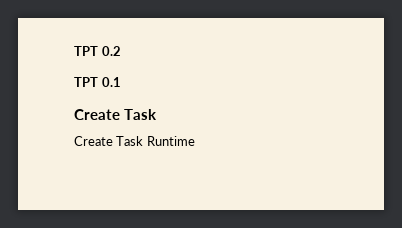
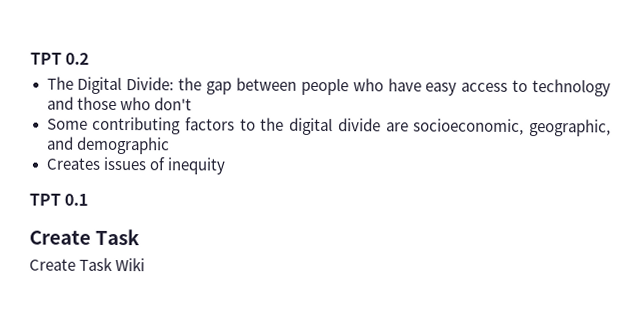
+ The Digital Divide: the gap between people who have easy access to technology and those who don't
+ Some contributing factors to the digital divide are socioeconomic, geographic, and demographic
+ Creates issues of inequity
- Create Task Runtime
+ Create Task Wiki

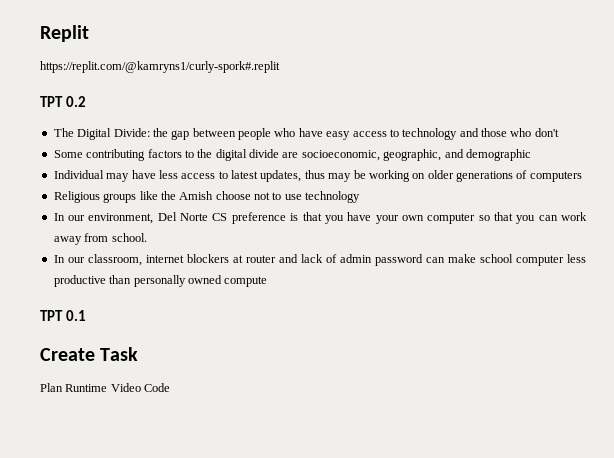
+ Replit
+ https://replit.com/@kamryns1/curly-spork#.replit
- Creates issues of inequity
+ Individual may have less access to latest updates, thus may be working on older generations of computers
+ Religious groups like the Amish choose not to use technology
+ In our environment, Del Norte CS preference is that you have your own computer so that you can work away from school.
+ In our classroom, internet blockers at router and lack of admin password can make school computer less productive than personally owned compute
- Create Task Wiki
+ Plan Runtime Video Code

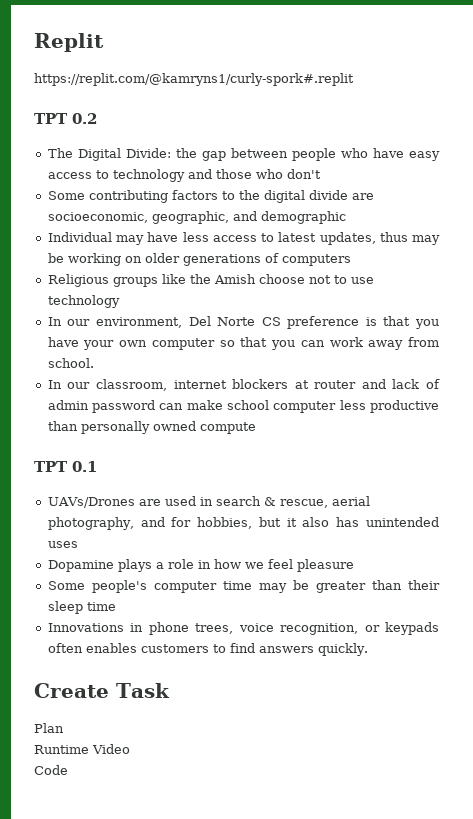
+ UAVs/Drones are used in search & rescue, aerial photography, and for hobbies, but it also has unintended uses
+ Dopamine plays a role in how we feel pleasure
+ Some people's computer time may be greater than their sleep time
+ Innovations in phone trees, voice recognition, or keypads often enables customers to find answers quickly.
- Plan Runtime Video Code
+ Plan
+ Runtime Video
+ Code

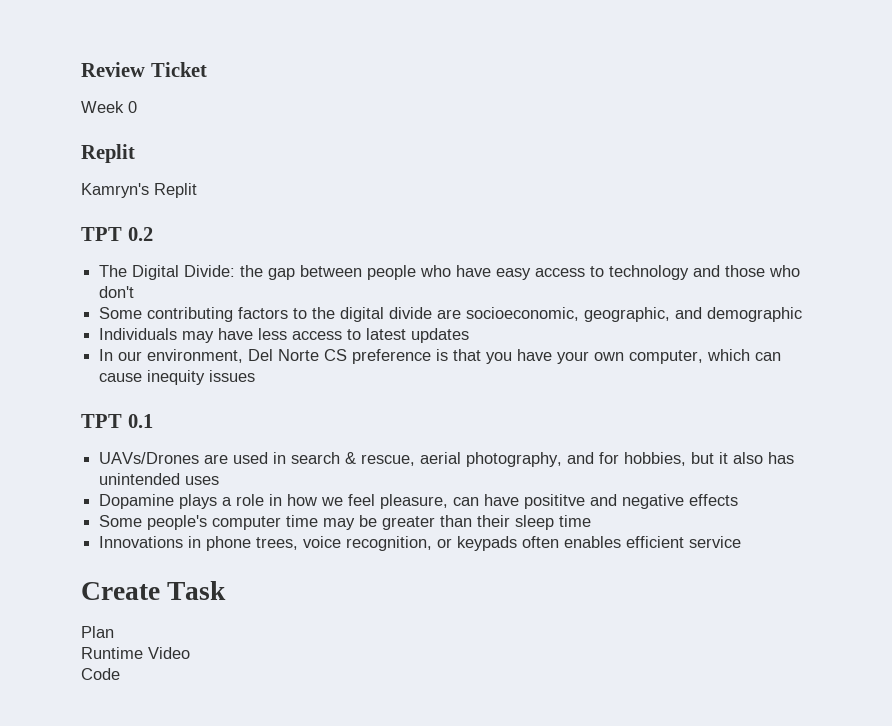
+ Review Ticket
+ Week 0
  Replit
- https://replit.com/@kamryns1/curly-spork#.replit
+ Kamryn's Replit
- Individual may have less access to latest updates, thus may be working on older generations of computers
- Religious groups like the Amish choose not to use technology
+ Individuals may have less access to latest updates
- In our environment, Del Norte CS preference is that you have your own computer so that you can work away from school.
- In our classroom, internet blockers at router and lack of admin password can make school computer less productive than personally owned compute
+ In our environment, Del Norte CS preference is that you have your own computer, which can cause inequity issues
- Dopamine plays a role in how we feel pleasure
+ Dopamine plays a role in how we feel pleasure, can have posititve and negative effects
- Innovations in phone trees, voice recognition, or keypads often enables customers to find answers quickly.
+ Innovations in phone trees, voice recognition, or keypads often enables efficient service

